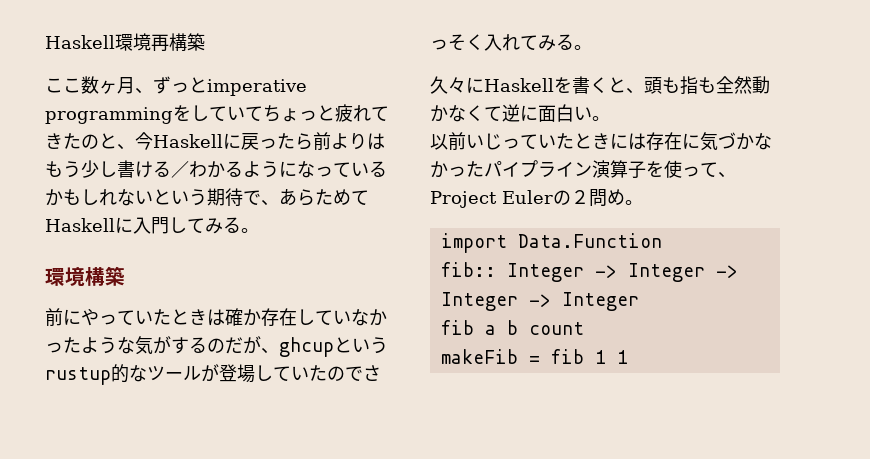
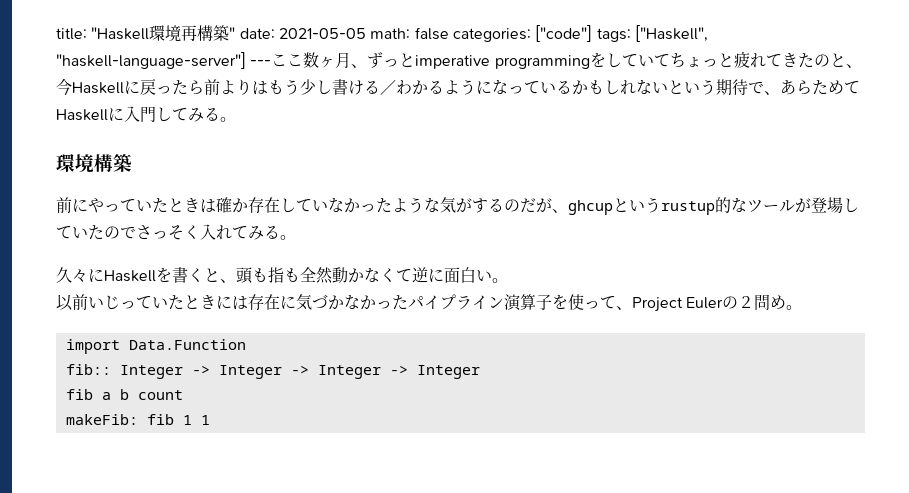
- Haskell環境再構築
- ここ数ヶ月、ずっとimperative programmingをしていてちょっと疲れてきたのと、今Haskellに戻ったら前よりはもう少し書ける／わかるようになっているかもしれないという期待で、あらためてHaskellに入門してみる。
+ title: "Haskell環境再構築" date: 2021-05-05 math: false categories: ["code"] tags: ["Haskell", "haskell-language-server"] ---ここ数ヶ月、ずっとimperative programmingをしていてちょっと疲れてきたのと、今Haskellに戻ったら前よりはもう少し書ける／わかるようになっているかもしれないという期待で、あらためてHaskellに入門してみる。
- makeFib = fib 1 1
+ makeFib: fib 1 1

